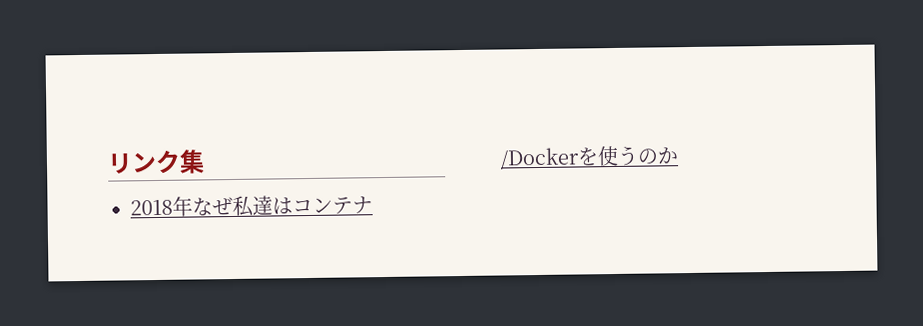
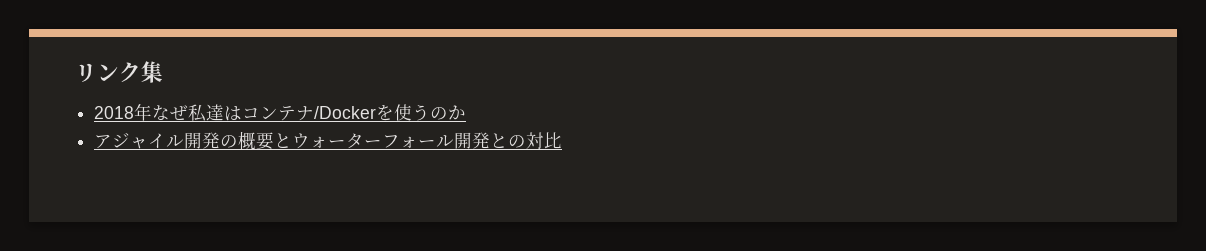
+ アジャイル開発の概要とウォーターフォール開発との対比

